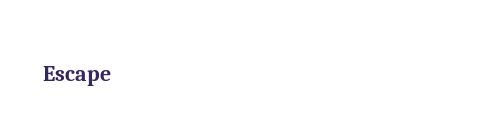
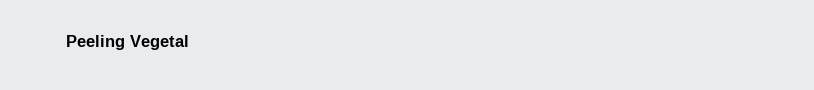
- Escape
+ Peeling Vegetal

